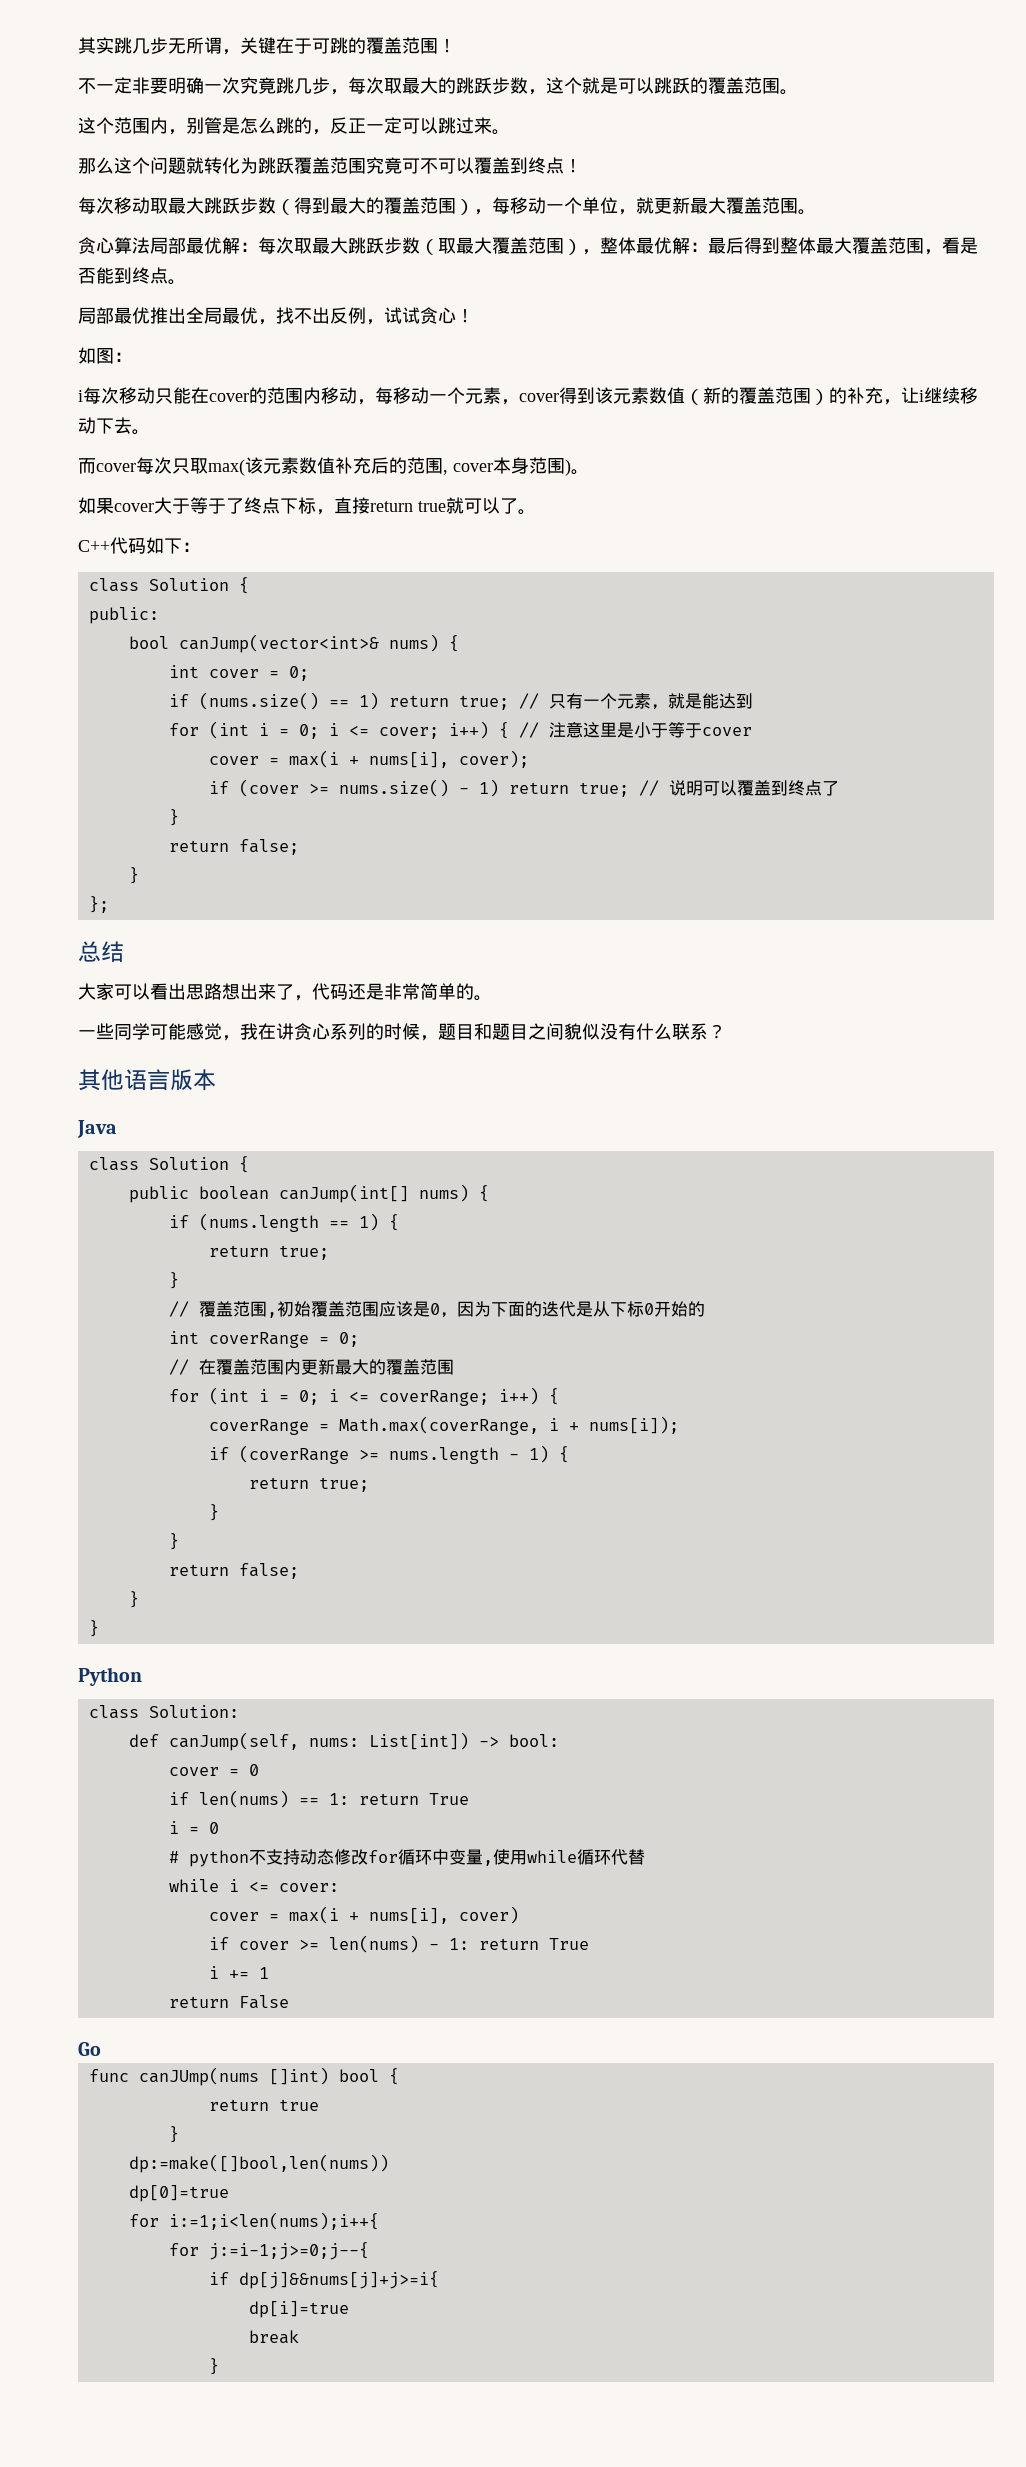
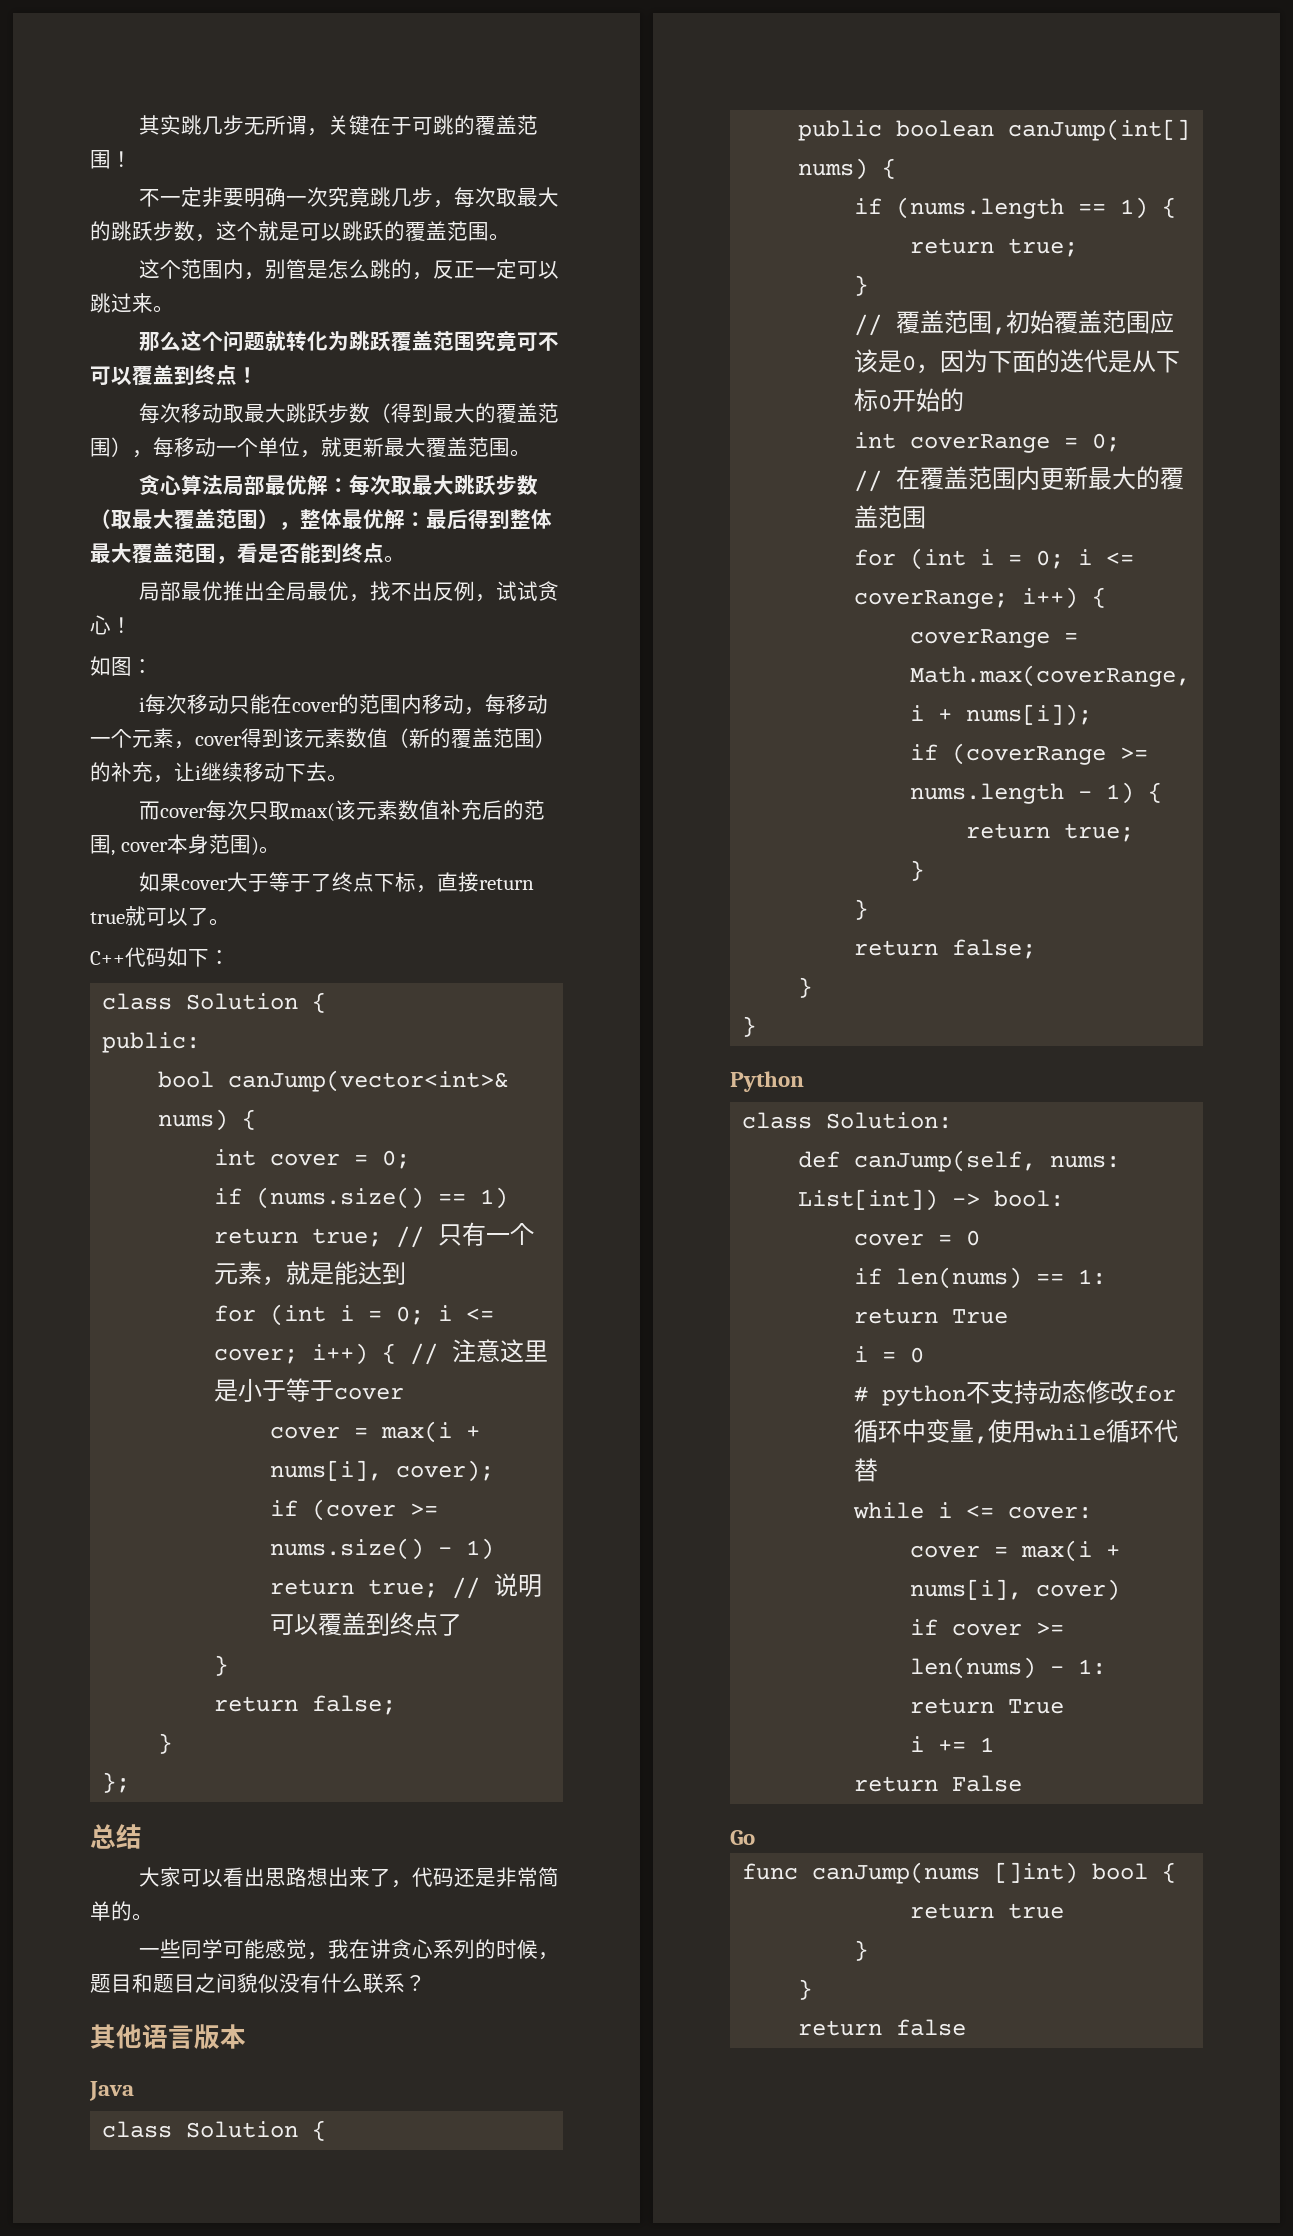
- func canJUmp(nums []int) bool {
+ func canJump(nums []int) bool {
  return true
  }
- dp:=make([]bool,len(nums))
- dp[0]=true
- for i:=1;i<len(nums);i++{
- for j:=i-1;j>=0;j--{
- if dp[j]&&nums[j]+j>=i{
- dp[i]=true
- break
  }
+ return false

